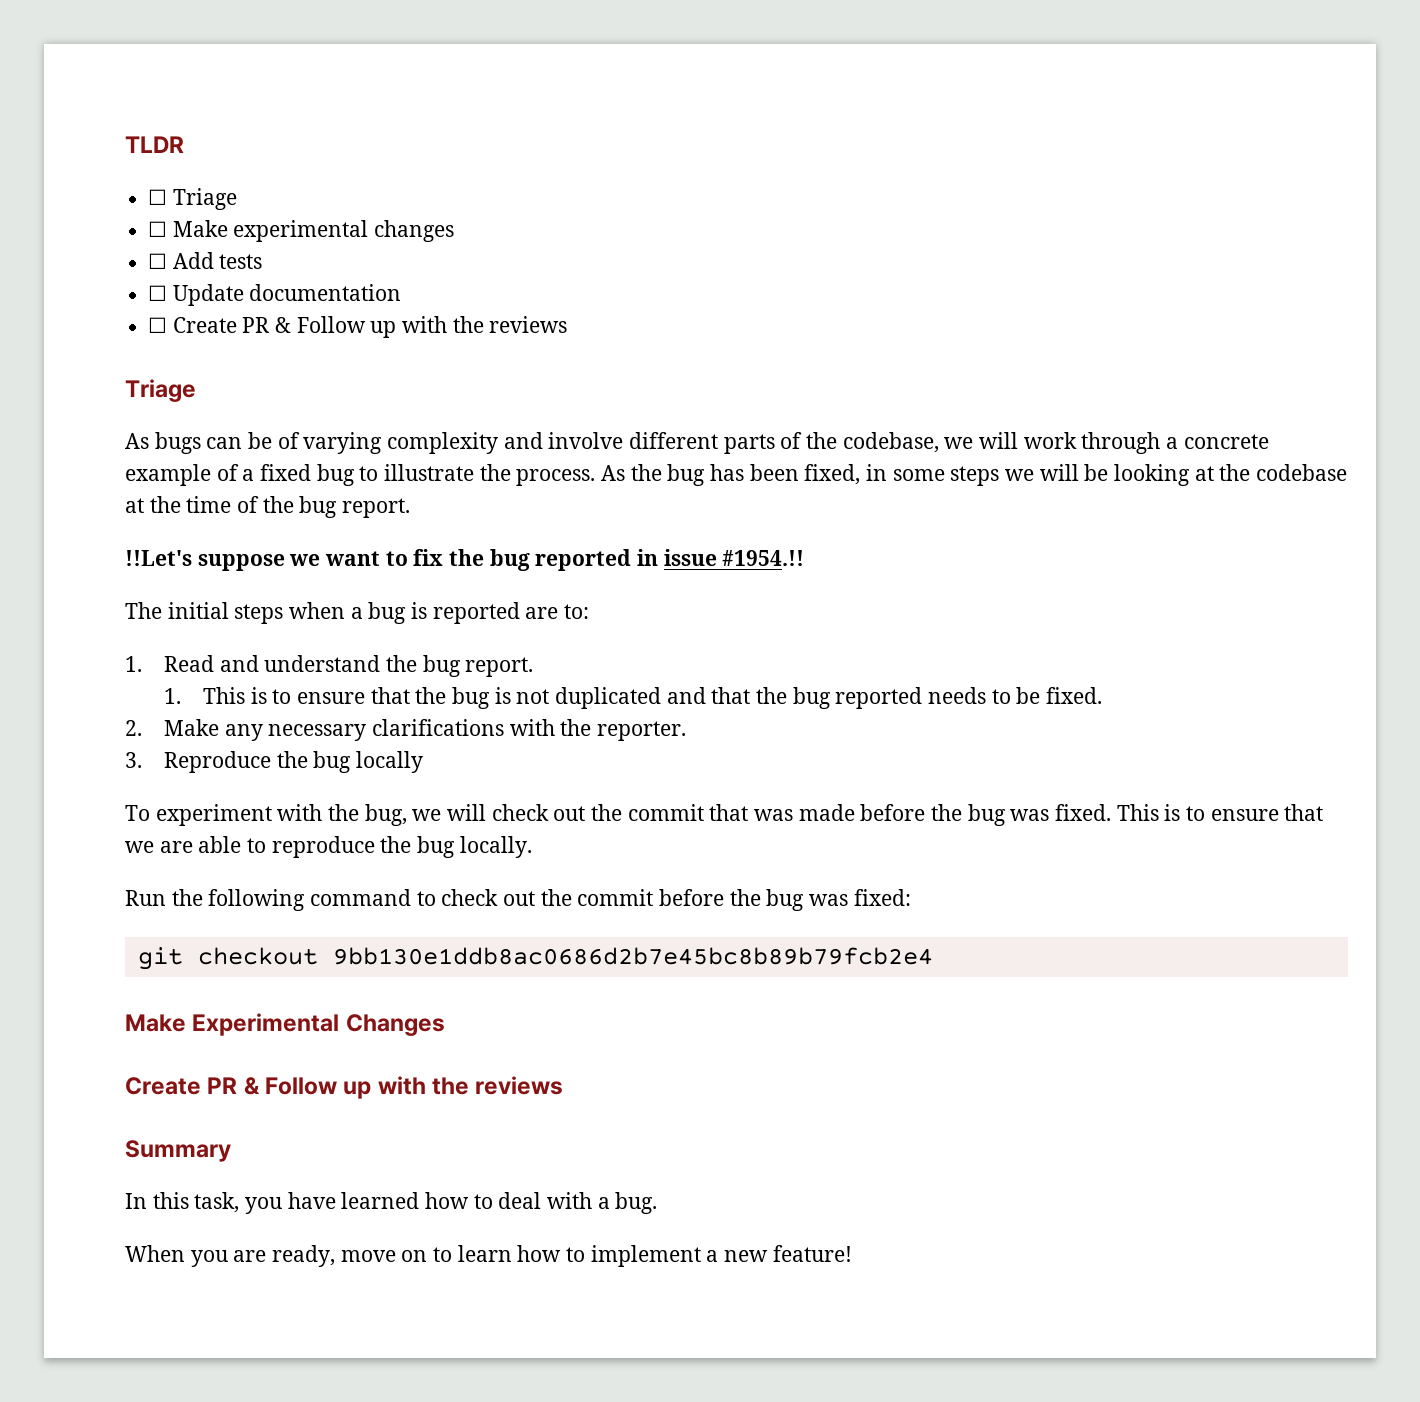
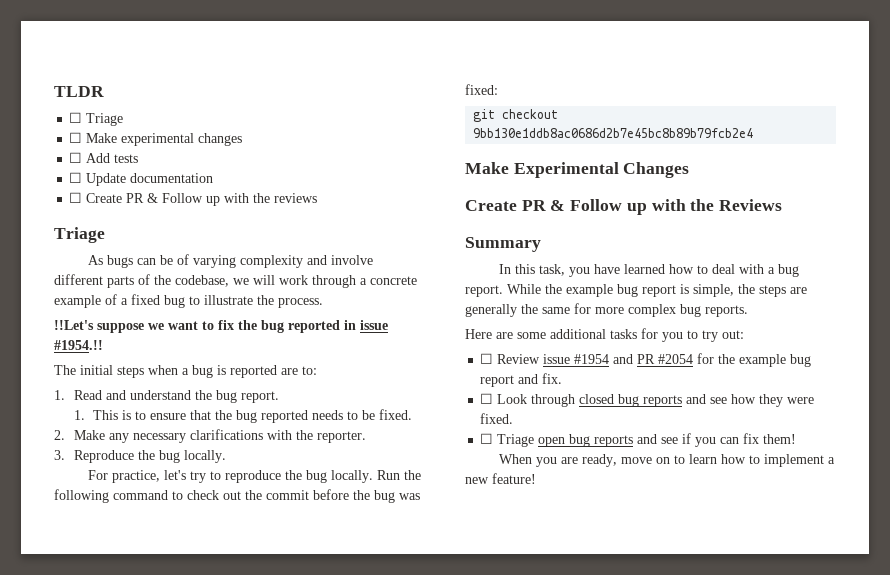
- As the bug has been fixed, in some steps we will be looking at the codebase at the time of the bug report.
- 1. This is to ensure that the bug is not duplicated and that the bug reported needs to be fixed.
+ 1. This is to ensure that the bug reported needs to be fixed.
- 3. Reproduce the bug locally
- To experiment with the bug, we will check out the commit that was made before the bug was fixed. This is to ensure that we are able to reproduce the bug locally.
- Run the following command to check out the commit before the bug was fixed:
+ 3. Reproduce the bug locally.
+ For practice, let's try to reproduce the bug locally. Run the following command to check out the commit before the bug was fixed:
  Make Experimental Changes
- Create PR & Follow up with the reviews
+ Create PR & Follow up with the Reviews
- In this task, you have learned how to deal with a bug.
+ In this task, you have learned how to deal with a bug report. While the example bug report is simple, the steps are generally the same for more complex bug reports.
+ Here are some additional tasks for you to try out:
+ ☐ Review issue #1954 and PR #2054 for the example bug report and fix.
+ ☐ Look through closed bug reports and see how they were fixed.
+ ☐ Triage open bug reports and see if you can fix them!

